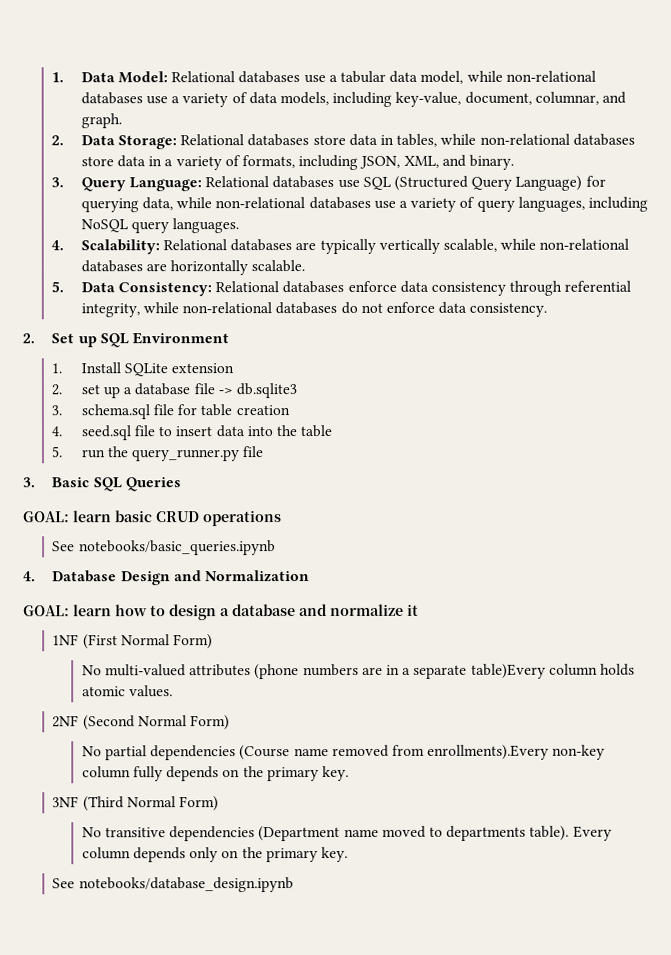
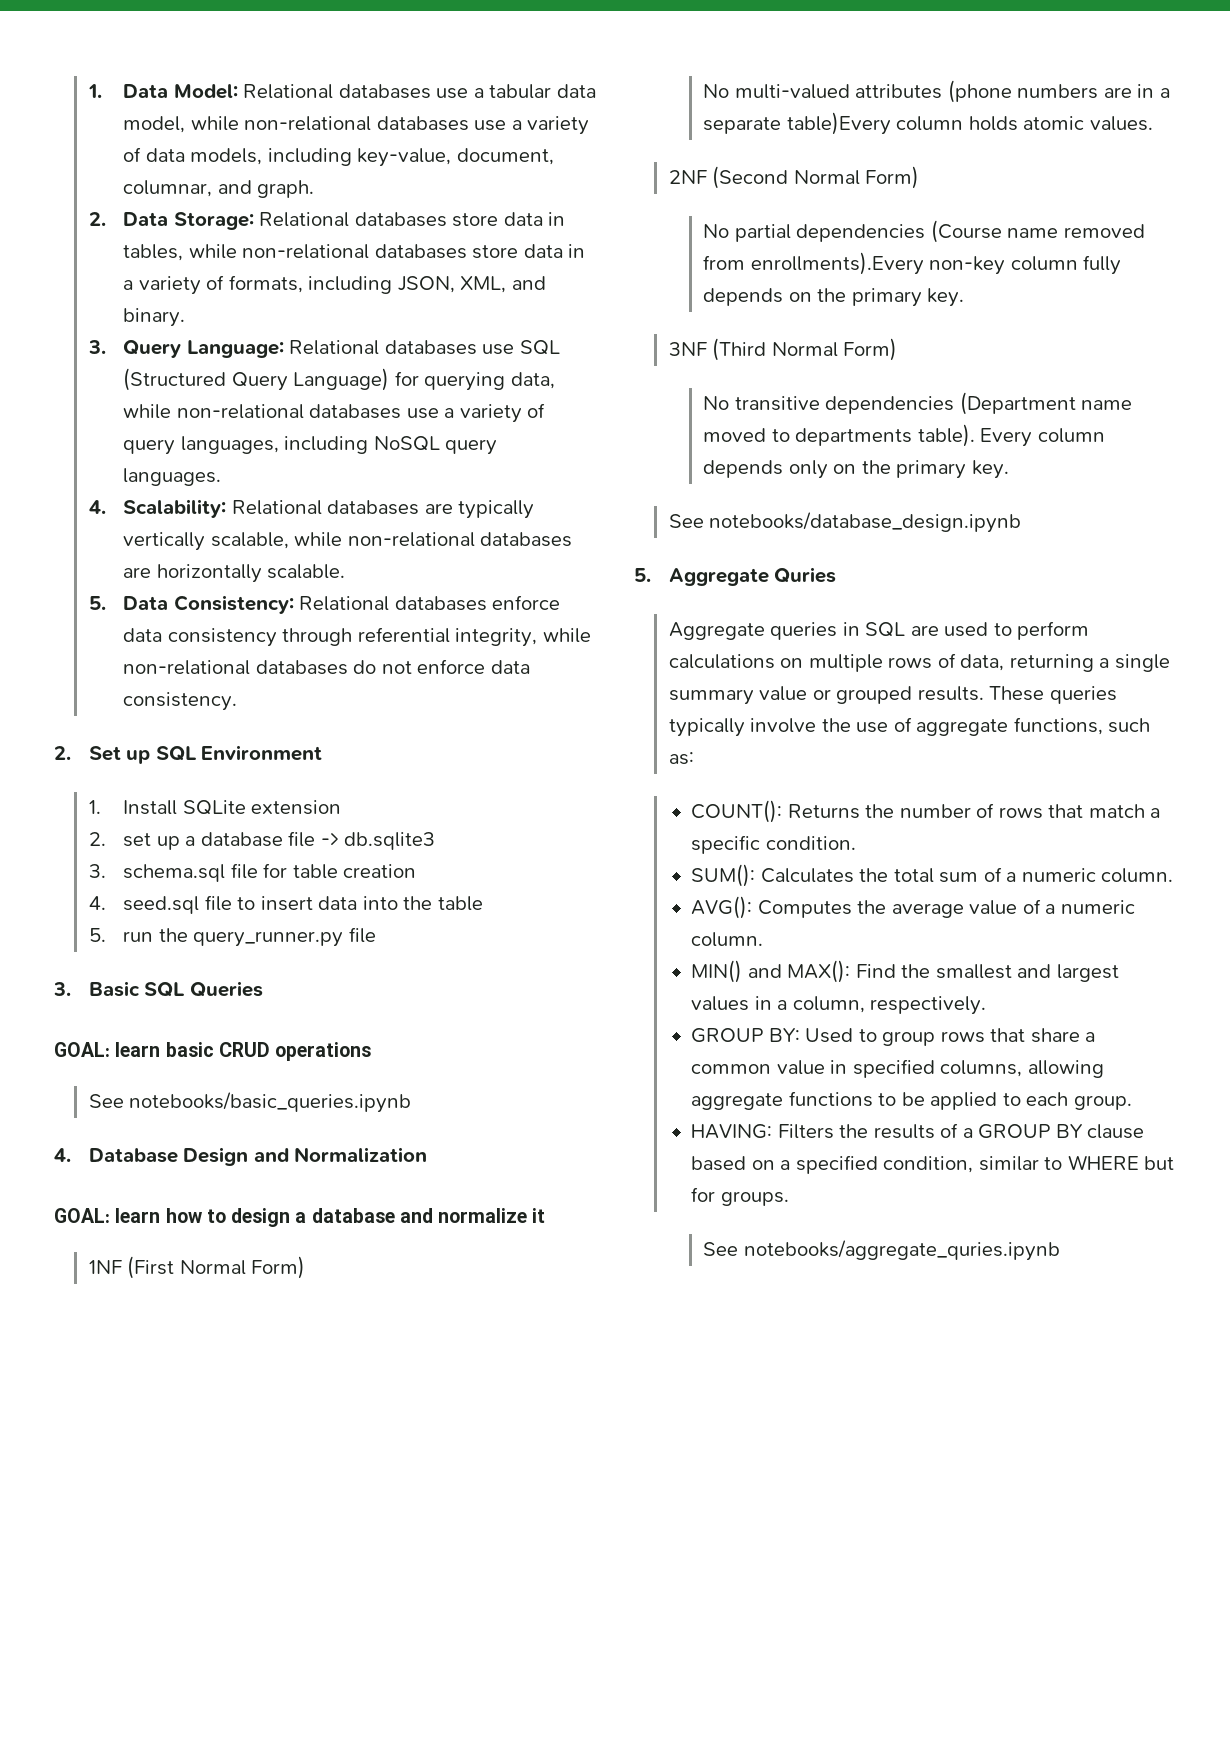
+ 5. Aggregate Quries
+ Aggregate queries in SQL are used to perform calculations on multiple rows of data, returning a single summary value or grouped results. These queries typically involve the use of aggregate functions, such as:
+ COUNT(): Returns the number of rows that match a specific condition.
+ SUM(): Calculates the total sum of a numeric column.
+ AVG(): Computes the average value of a numeric column.
+ MIN() and MAX(): Find the smallest and largest values in a column, respectively.
+ GROUP BY: Used to group rows that share a common value in specified columns, allowing aggregate functions to be applied to each group.
+ HAVING: Filters the results of a GROUP BY clause based on a specified condition, similar to WHERE but for groups.
+ See notebooks/aggregate_quries.ipynb

